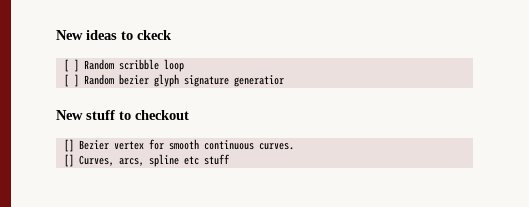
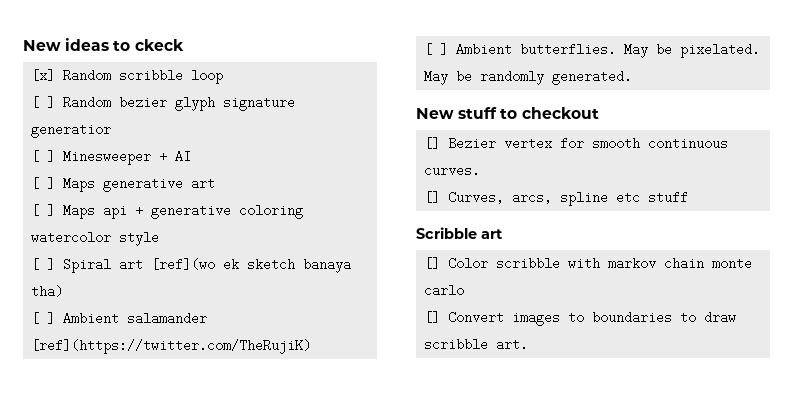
- [ ] Random scribble loop
+ [x] Random scribble loop
+ [ ] Minesweeper + AI
+ [ ] Maps generative art
+ [ ] Maps api + generative coloring watercolor style
+ [ ] Spiral art [ref](wo ek sketch banaya tha)
+ [ ] Ambient salamander [ref](https://twitter.com/TheRujiK)
+ [ ] Ambient butterflies. May be pixelated. May be randomly generated.
+ Scribble art
+ [] Color scribble with markov chain monte carlo
+ [] Convert images to boundaries to draw scribble art.

